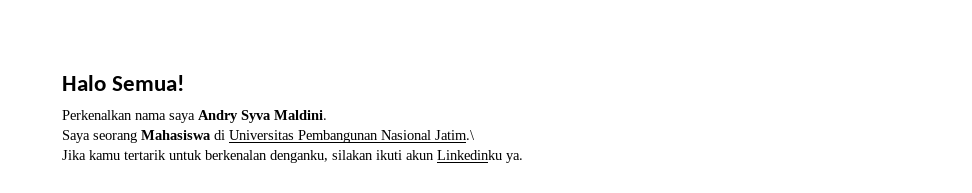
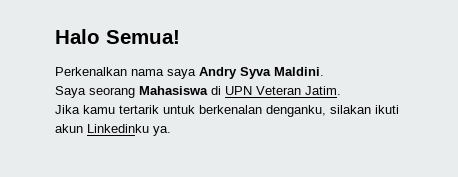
- Saya seorang Mahasiswa di Universitas Pembangunan Nasional Jatim.\
+ Saya seorang Mahasiswa di UPN Veteran Jatim.

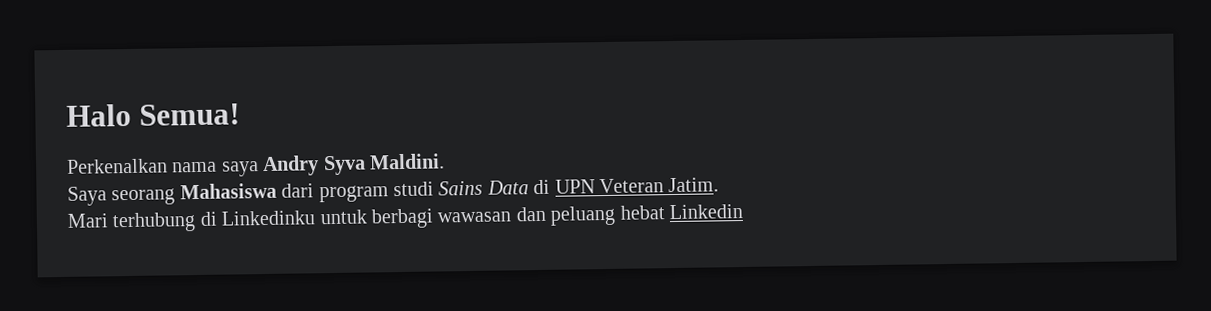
- Saya seorang Mahasiswa di UPN Veteran Jatim.
+ Saya seorang Mahasiswa dari program studi Sains Data di UPN Veteran Jatim.
- Jika kamu tertarik untuk berkenalan denganku, silakan ikuti akun Linkedinku ya.
+ Mari terhubung di Linkedinku untuk berbagi wawasan dan peluang hebat Linkedin

